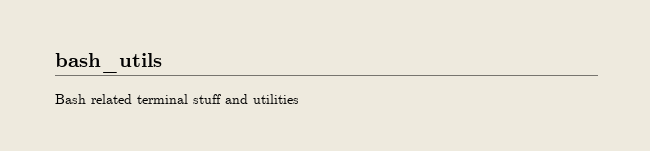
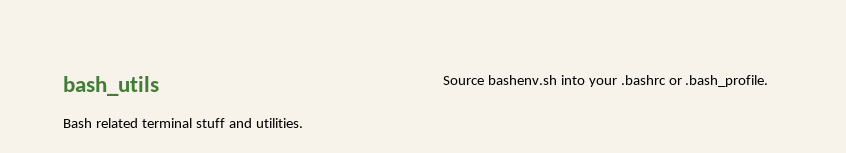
- Bash related terminal stuff and utilities
+ Bash related terminal stuff and utilities.
+ Source bashenv.sh into your .bashrc or .bash_profile.

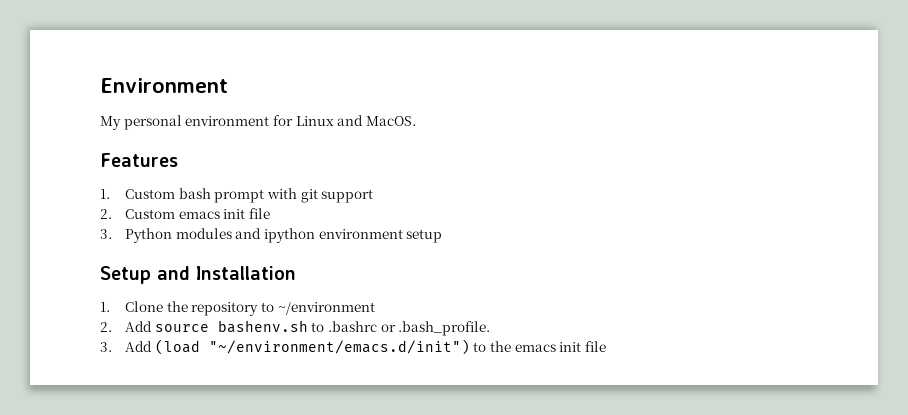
- bash_utils
- Bash related terminal stuff and utilities.
- Source bashenv.sh into your .bashrc or .bash_profile.
+ Environment
+ My personal environment for Linux and MacOS.
+ Features
+ 1. Custom bash prompt with git support
+ 2. Custom emacs init file
+ 3. Python modules and ipython environment setup
+ Setup and Installation
+ 1. Clone the repository to ~/environment
+ 2. Add source bashenv.sh to .bashrc or .bash_profile.
+ 3. Add (load "~/environment/emacs.d/init") to the emacs init file

